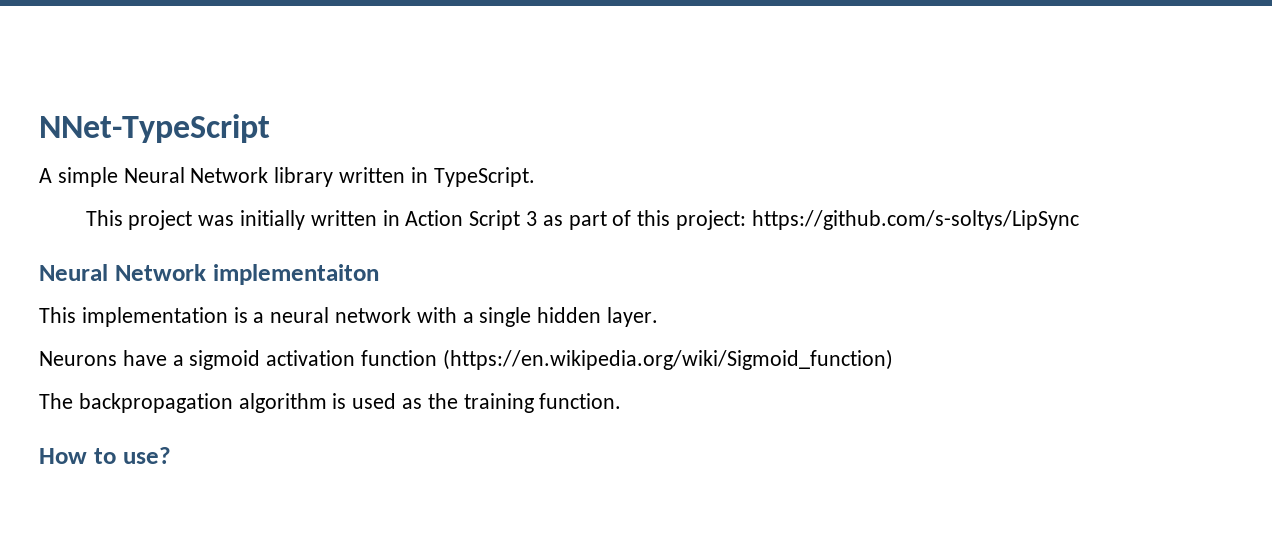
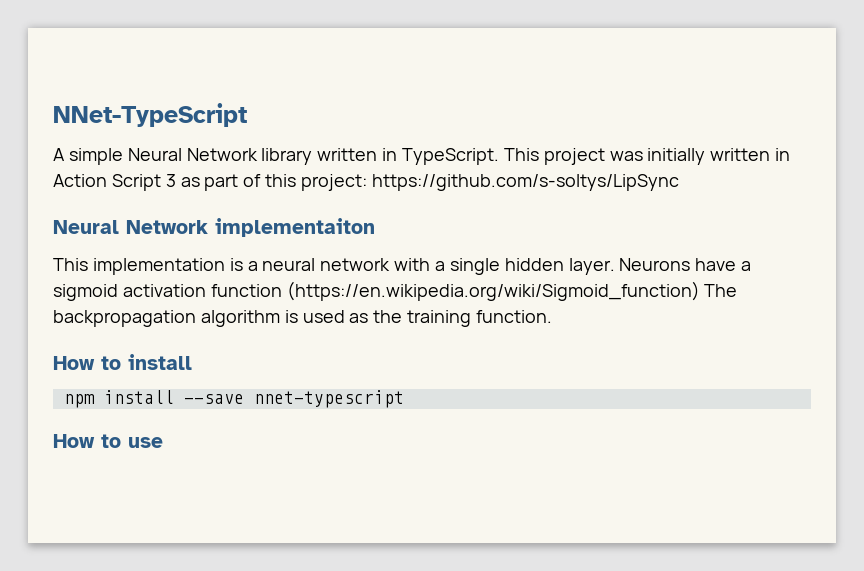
- A simple Neural Network library written in TypeScript.
- This project was initially written in Action Script 3 as part of this project: https://github.com/s-soltys/LipSync
+ A simple Neural Network library written in TypeScript. This project was initially written in Action Script 3 as part of this project: https://github.com/s-soltys/LipSync
- This implementation is a neural network with a single hidden layer.
- Neurons have a sigmoid activation function (https://en.wikipedia.org/wiki/Sigmoid_function)
- The backpropagation algorithm is used as the training function.
+ This implementation is a neural network with a single hidden layer. Neurons have a sigmoid activation function (https://en.wikipedia.org/wiki/Sigmoid_function) The backpropagation algorithm is used as the training function.
- How to use?
+ How to install
+ npm install --save nnet-typescript
+ How to use

